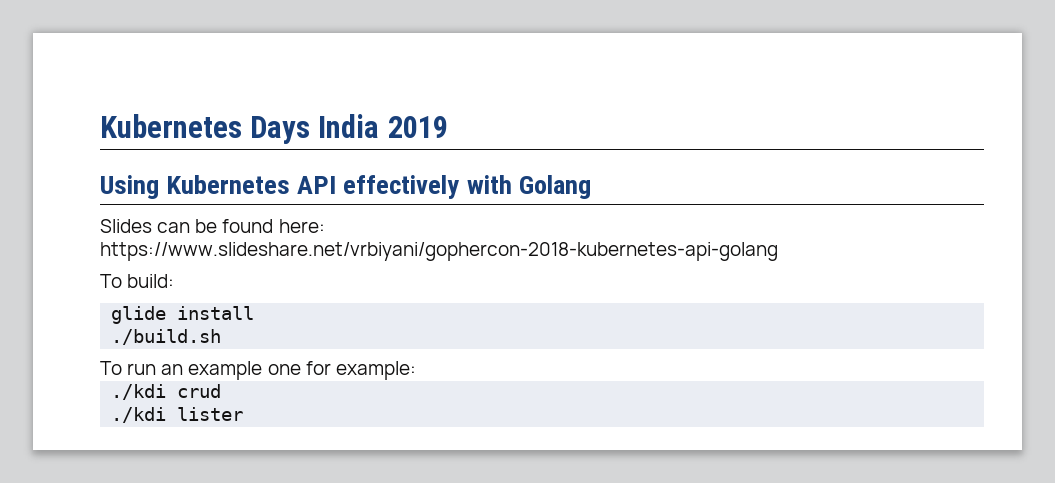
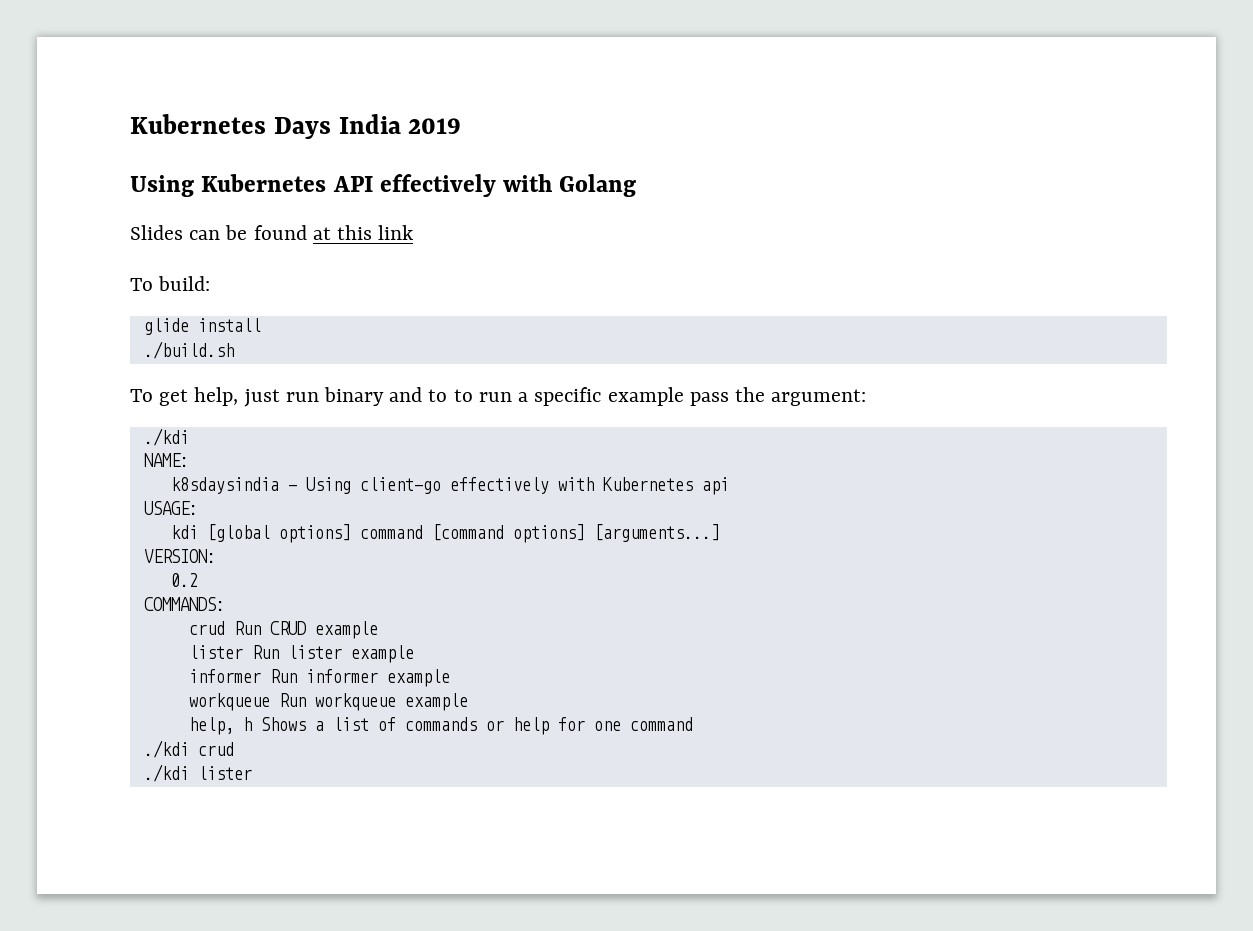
- Slides can be found here: https://www.slideshare.net/vrbiyani/gophercon-2018-kubernetes-api-golang
+ Slides can be found at this link
- To run an example one for example:
+ To get help, just run binary and to to run a specific example pass the argument:
+ ./kdi
+ NAME:
+ k8sdaysindia - Using client-go effectively with Kubernetes api
+ USAGE:
+ kdi [global options] command [command options] [arguments...]
+ VERSION:
+ 0.2
+ COMMANDS:
+ crud Run CRUD example
+ lister Run lister example
+ informer Run informer example
+ workqueue Run workqueue example
+ help, h Shows a list of commands or help for one command

